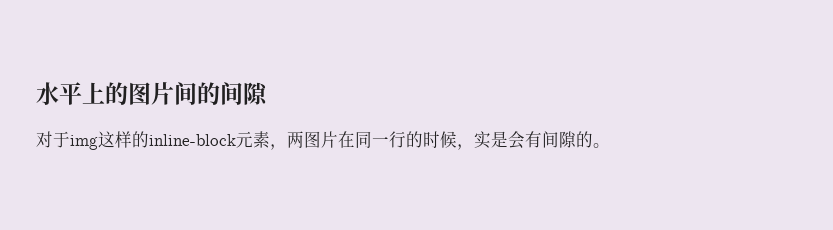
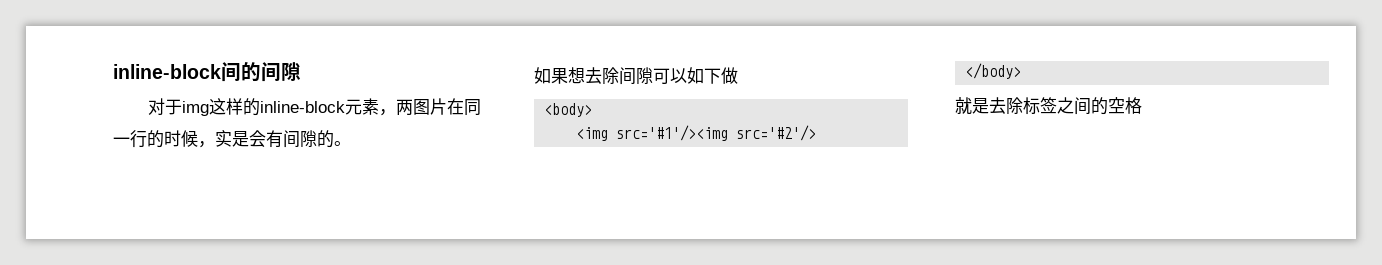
- 水平上的图片间的间隙
+ inline-block间的间隙
+ 如果想去除间隙可以如下做
+ <body>
+ <img src='#1'/><img src='#2'/>
+ </body>
+ 就是去除标签之间的空格

